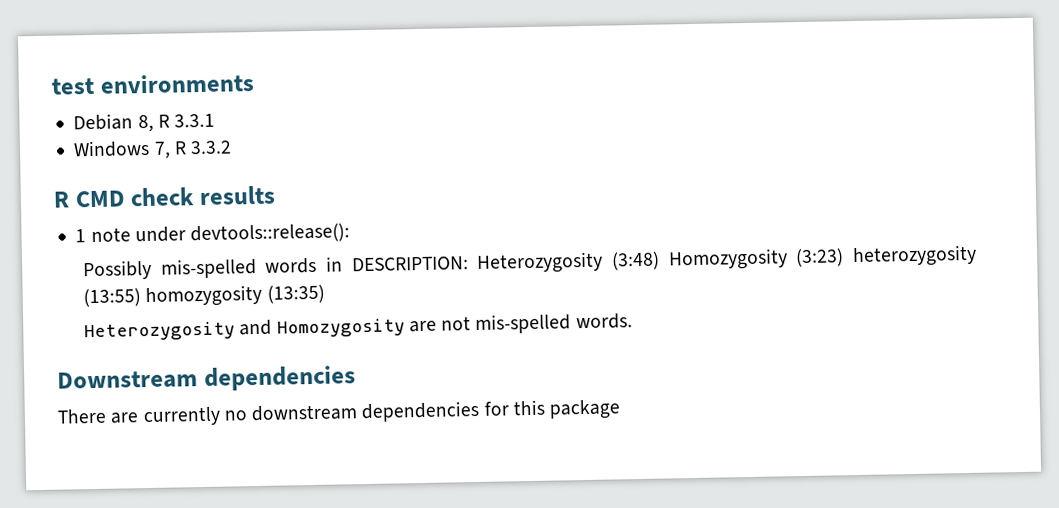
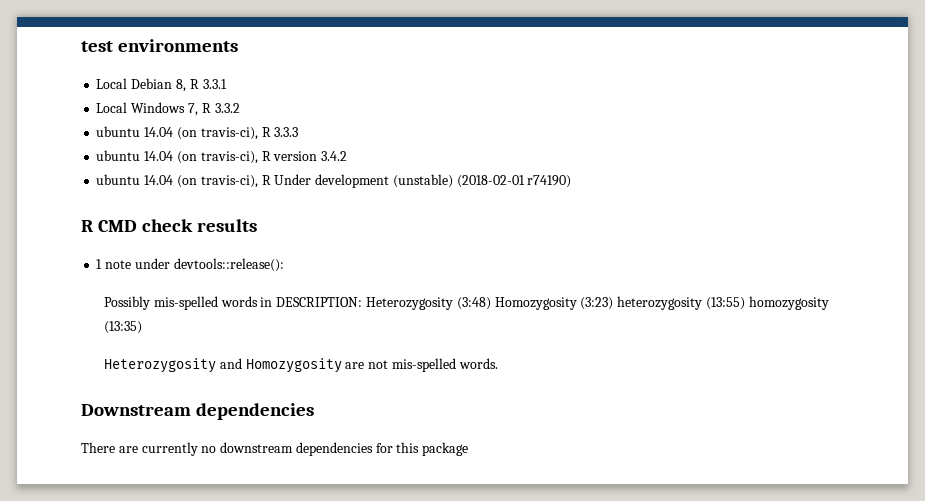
- Debian 8, R 3.3.1
+ Local Debian 8, R 3.3.1
- Windows 7, R 3.3.2
+ Local Windows 7, R 3.3.2
+ ubuntu 14.04 (on travis-ci), R 3.3.3
+ ubuntu 14.04 (on travis-ci), R version 3.4.2
+ ubuntu 14.04 (on travis-ci), R Under development (unstable) (2018-02-01 r74190)

